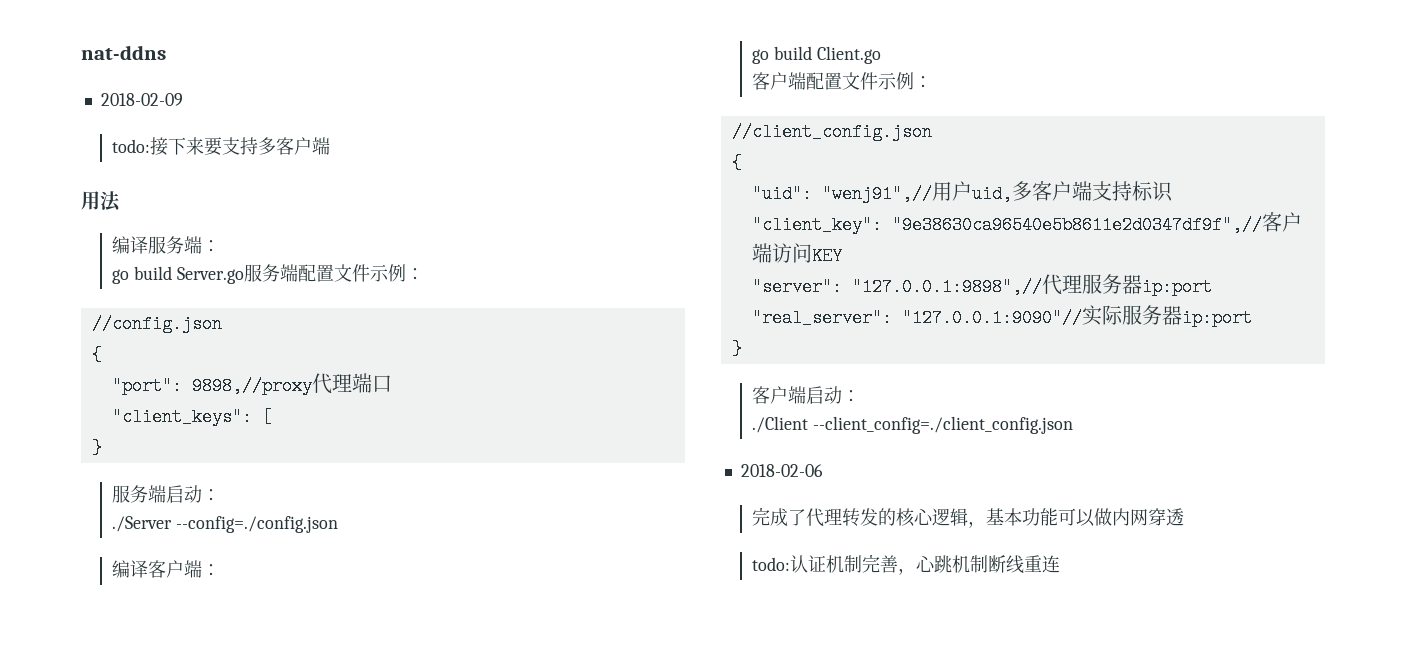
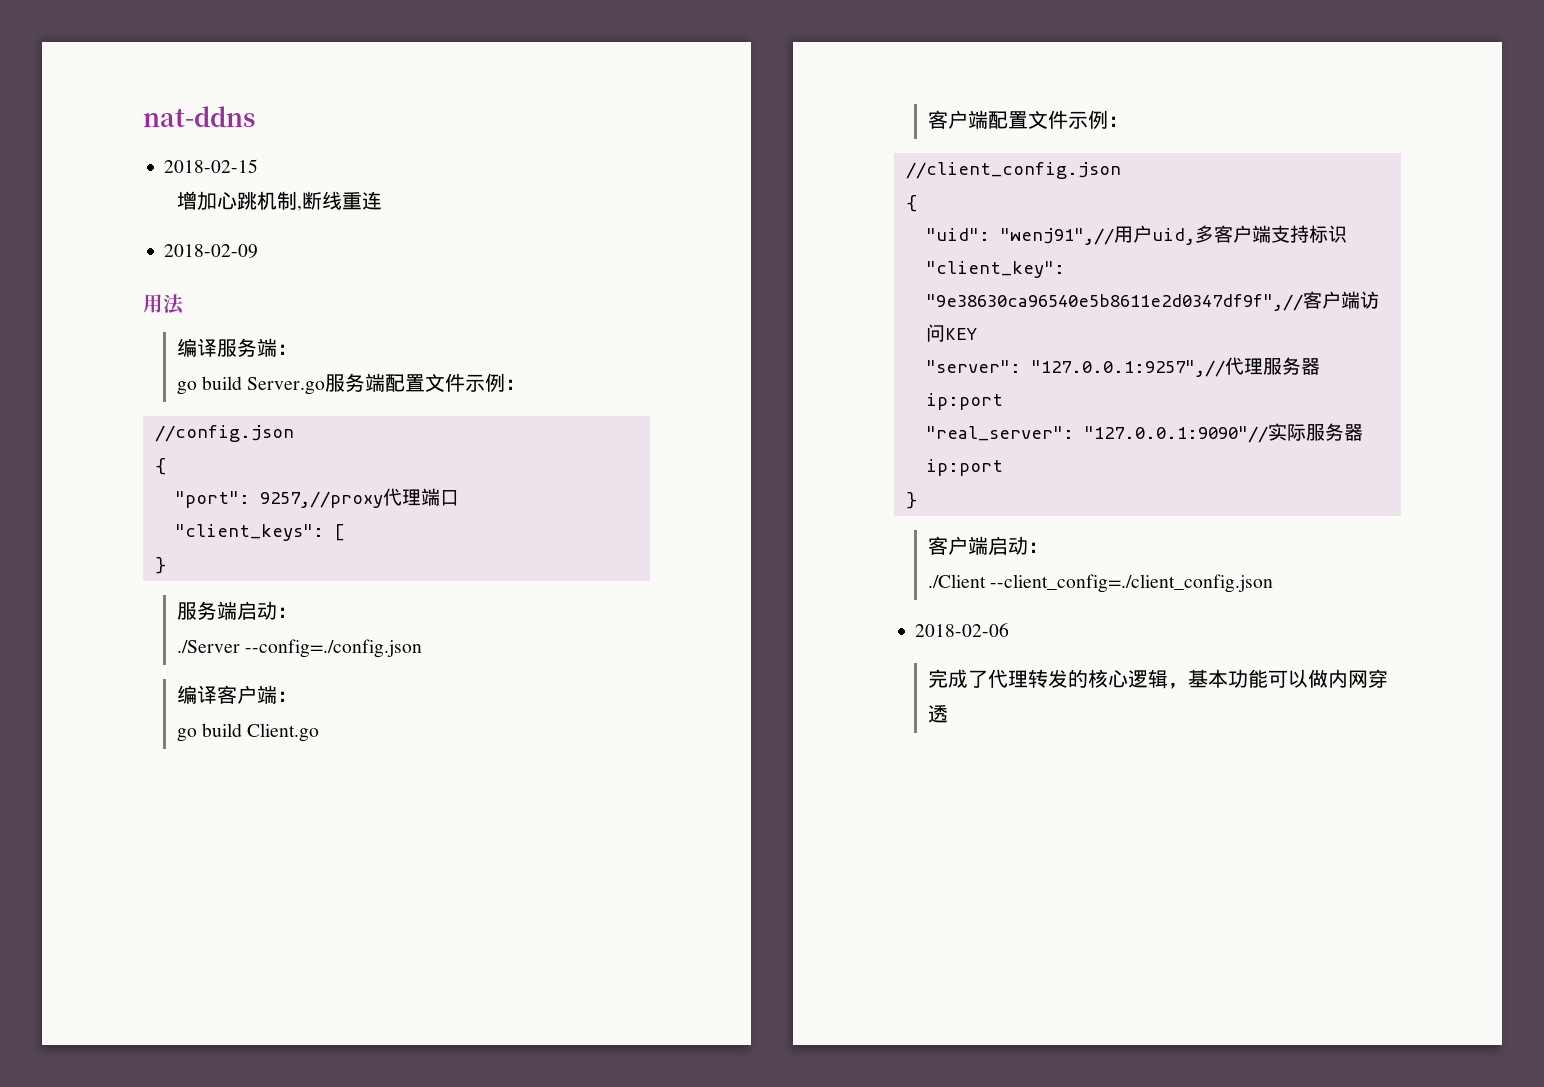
+ 2018-02-15
+ 增加心跳机制,断线重连
  2018-02-09
- todo:接下来要支持多客户端
- "port": 9898,//proxy代理端口
+ "port": 9257,//proxy代理端口
- "server": "127.0.0.1:9898",//代理服务器ip:port
+ "server": "127.0.0.1:9257",//代理服务器ip:port
- todo:认证机制完善，心跳机制断线重连

